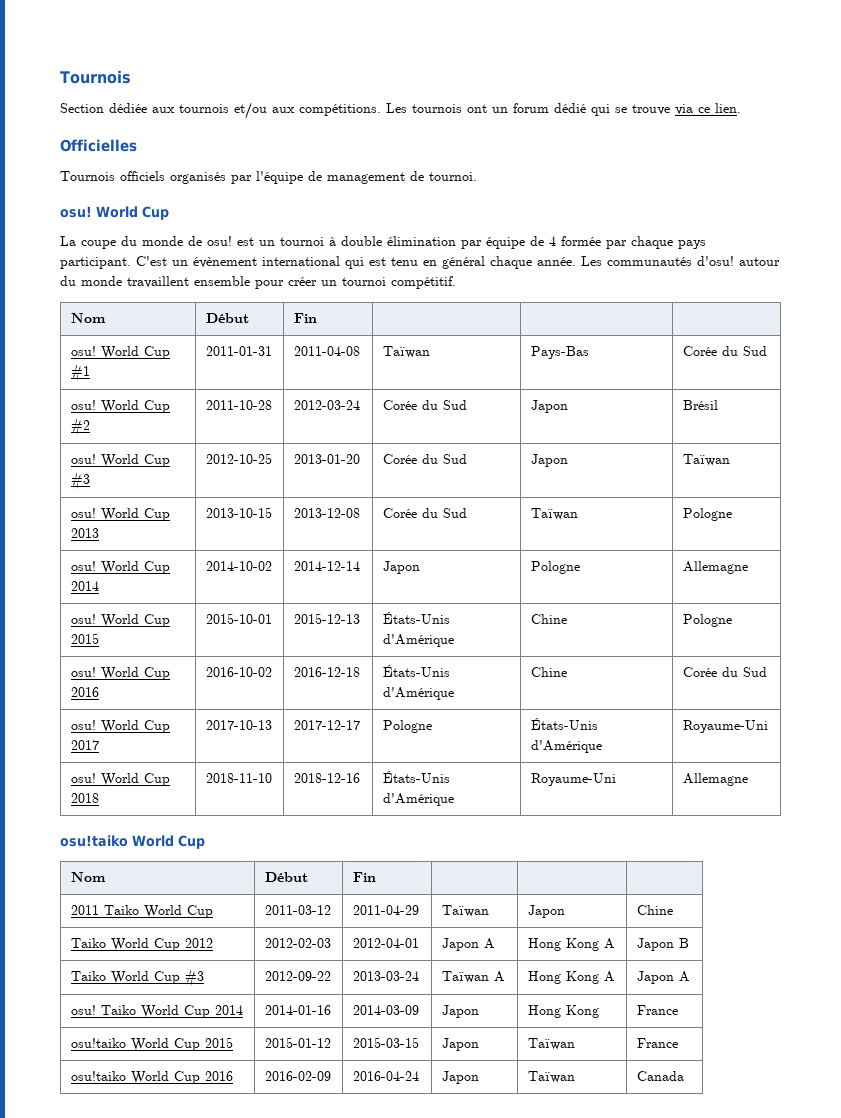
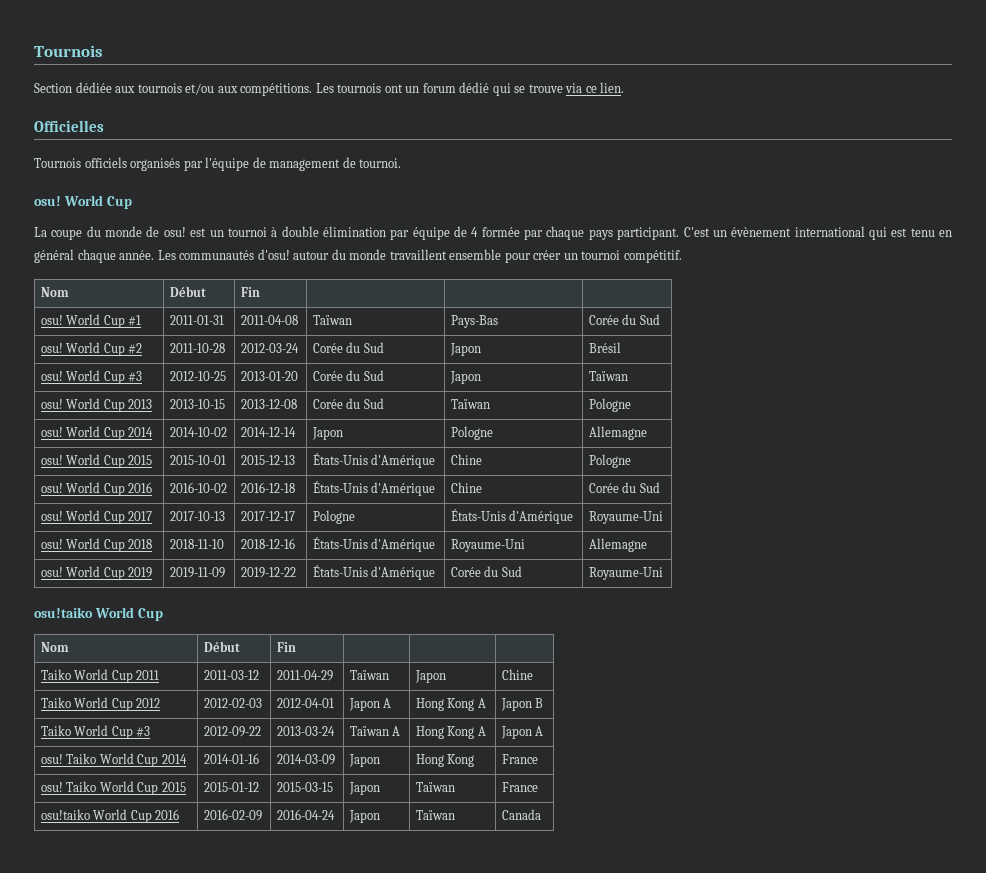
+ osu! World Cup 2019 | 2019-11-09 | 2019-12-22 | États-Unis d'Amérique | Corée du Sud | Royaume-Uni
- 2011 Taiko World Cup | 2011-03-12 | 2011-04-29 | Taïwan | Japon | Chine
+ Taiko World Cup 2011 | 2011-03-12 | 2011-04-29 | Taïwan | Japon | Chine
- osu!taiko World Cup 2015 | 2015-01-12 | 2015-03-15 | Japon | Taïwan | France
+ osu! Taiko World Cup 2015 | 2015-01-12 | 2015-03-15 | Japon | Taïwan | France

